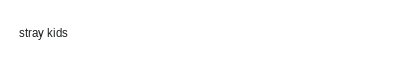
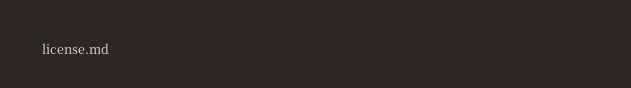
- stray kids
+ license.md

